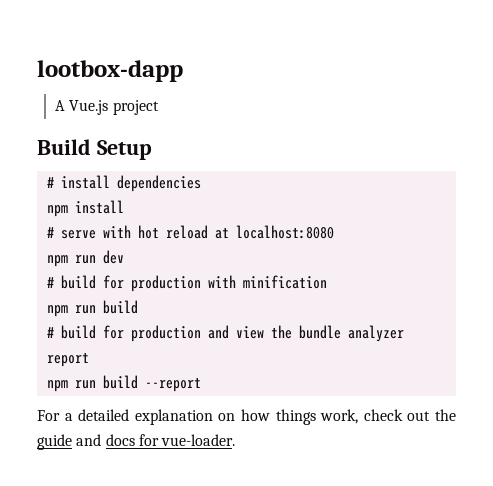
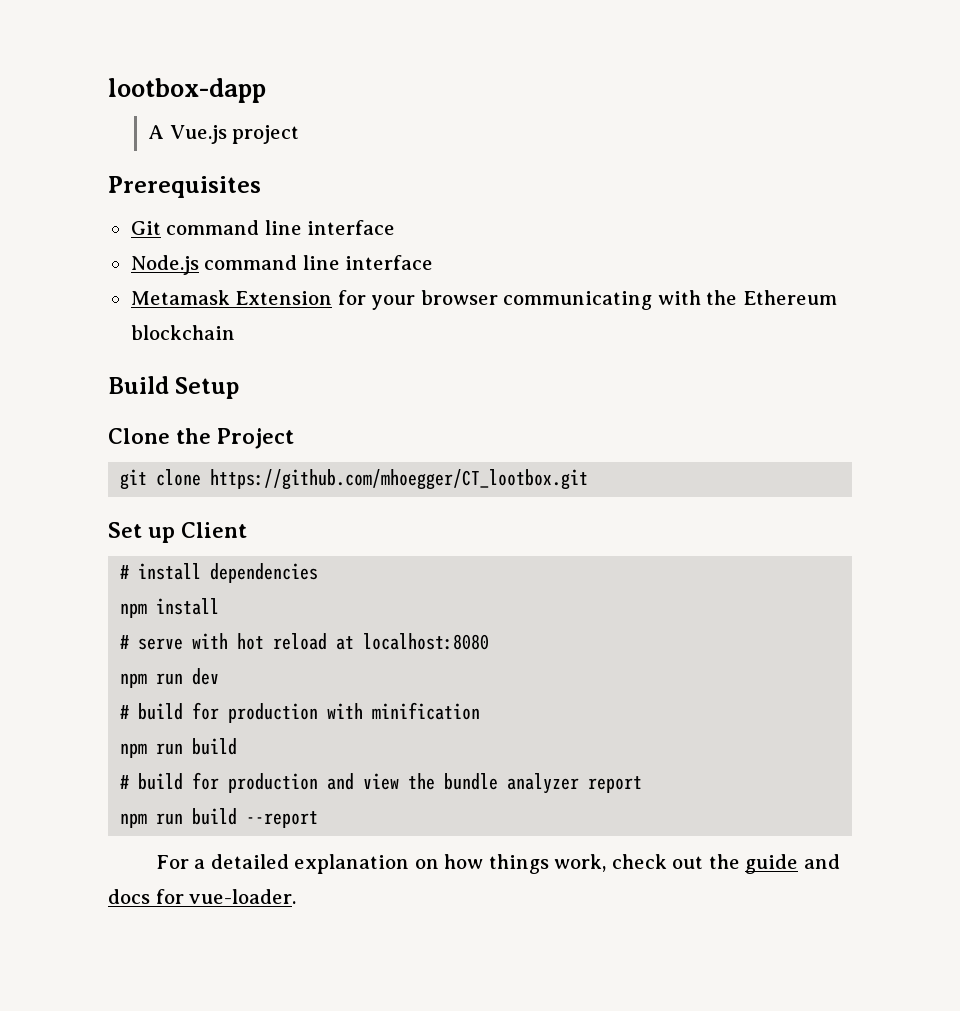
+ Prerequisites
+ Git command line interface
+ Node.js command line interface
+ Metamask Extension for your browser communicating with the Ethereum blockchain
  Build Setup
+ Clone the Project
+ git clone https://github.com/mhoegger/CT_lootbox.git
+ Set up Client

